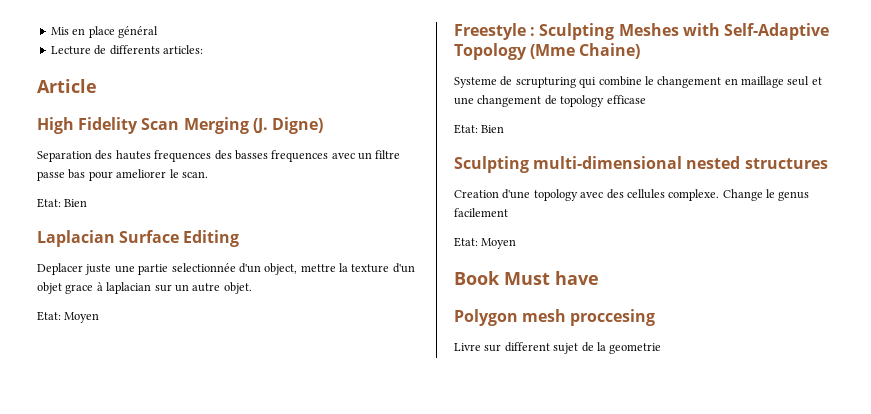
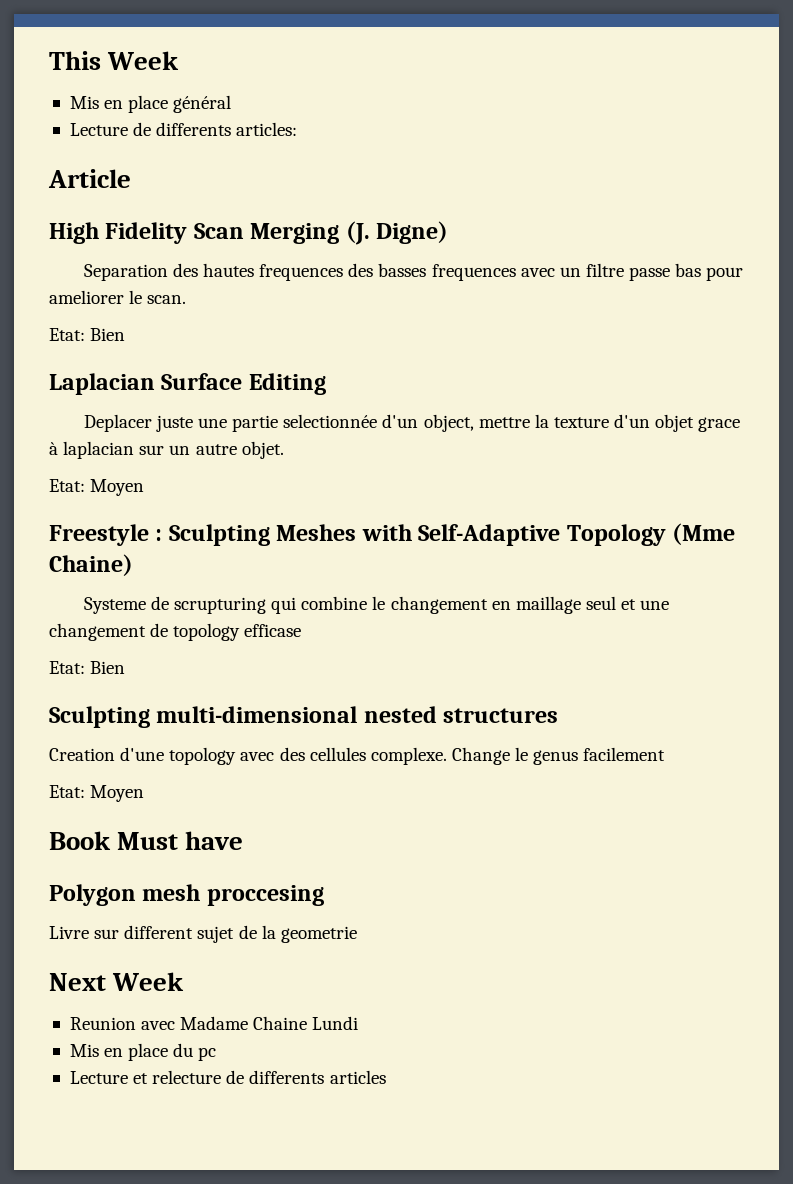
+ This Week
+ Next Week
+ Reunion avec Madame Chaine Lundi
+ Mis en place du pc
+ Lecture et relecture de differents articles

